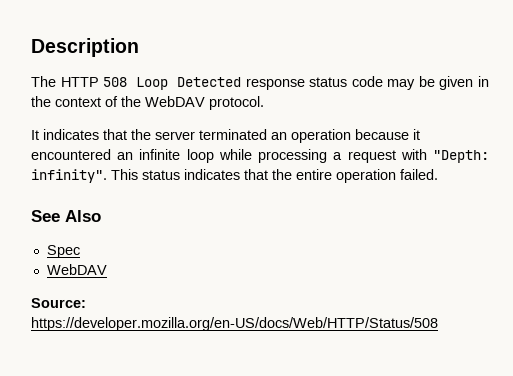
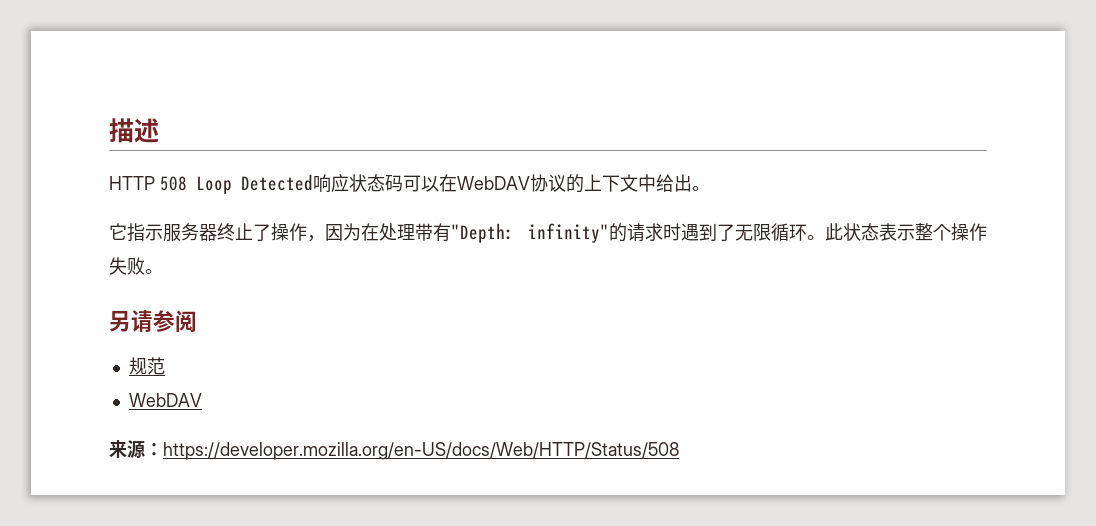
- Description
- The HTTP 508 Loop Detected response status code may be given in the context of the WebDAV protocol.
- It indicates that the server terminated an operation because it encountered an infinite loop while processing a request with "Depth: infinity". This status indicates that the entire operation failed.
- See Also
- Spec
+ 描述
+ HTTP 508 Loop Detected响应状态码可以在WebDAV协议的上下文中给出。
+ 它指示服务器终止了操作，因为在处理带有"Depth: infinity"的请求时遇到了无限循环。此状态表示整个操作失败。
+ 另请参阅
+ 规范
- Source: https://developer.mozilla.org/en-US/docs/Web/HTTP/Status/508
+ 来源：https://developer.mozilla.org/en-US/docs/Web/HTTP/Status/508

